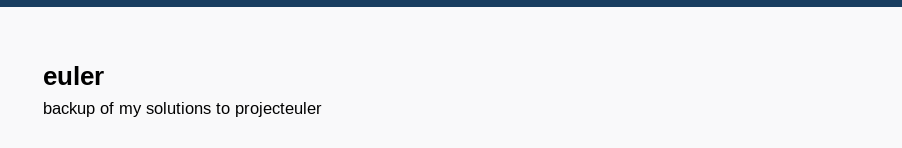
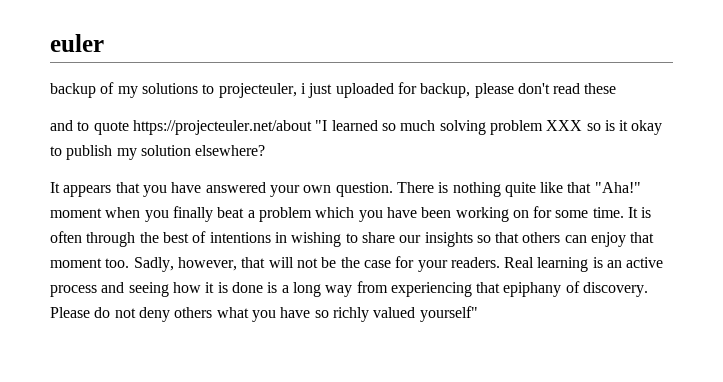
- backup of my solutions to projecteuler
+ backup of my solutions to projecteuler, i just uploaded for backup, please don't read these
+ and to quote https://projecteuler.net/about "I learned so much solving problem XXX so is it okay to publish my solution elsewhere?
+ It appears that you have answered your own question. There is nothing quite like that "Aha!" moment when you finally beat a problem which you have been working on for some time. It is often through the best of intentions in wishing to share our insights so that others can enjoy that moment too. Sadly, however, that will not be the case for your readers. Real learning is an active process and seeing how it is done is a long way from experiencing that epiphany of discovery. Please do not deny others what you have so richly valued yourself"

